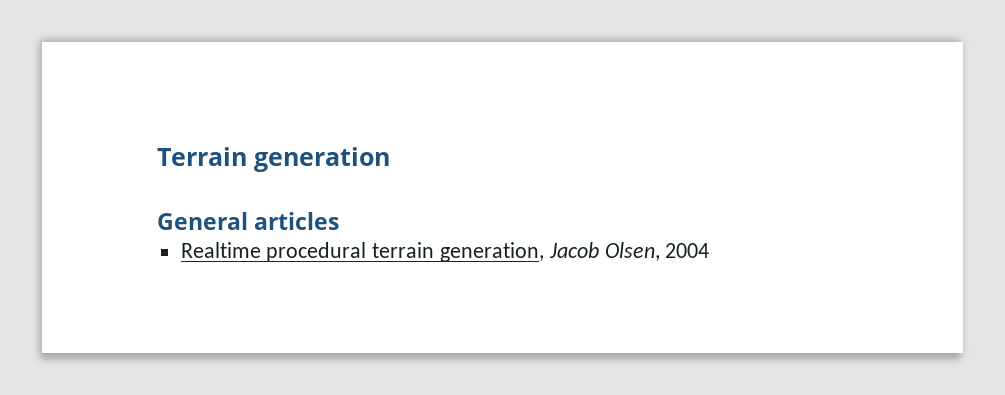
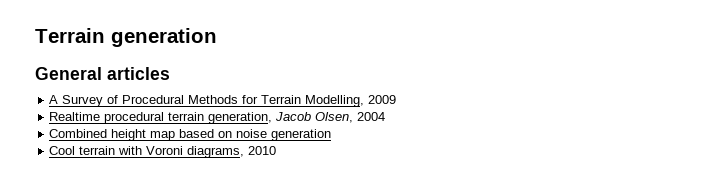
+ A Survey of Procedural Methods for Terrain Modelling, 2009
+ Combined height map based on noise generation
+ Cool terrain with Voroni diagrams, 2010

